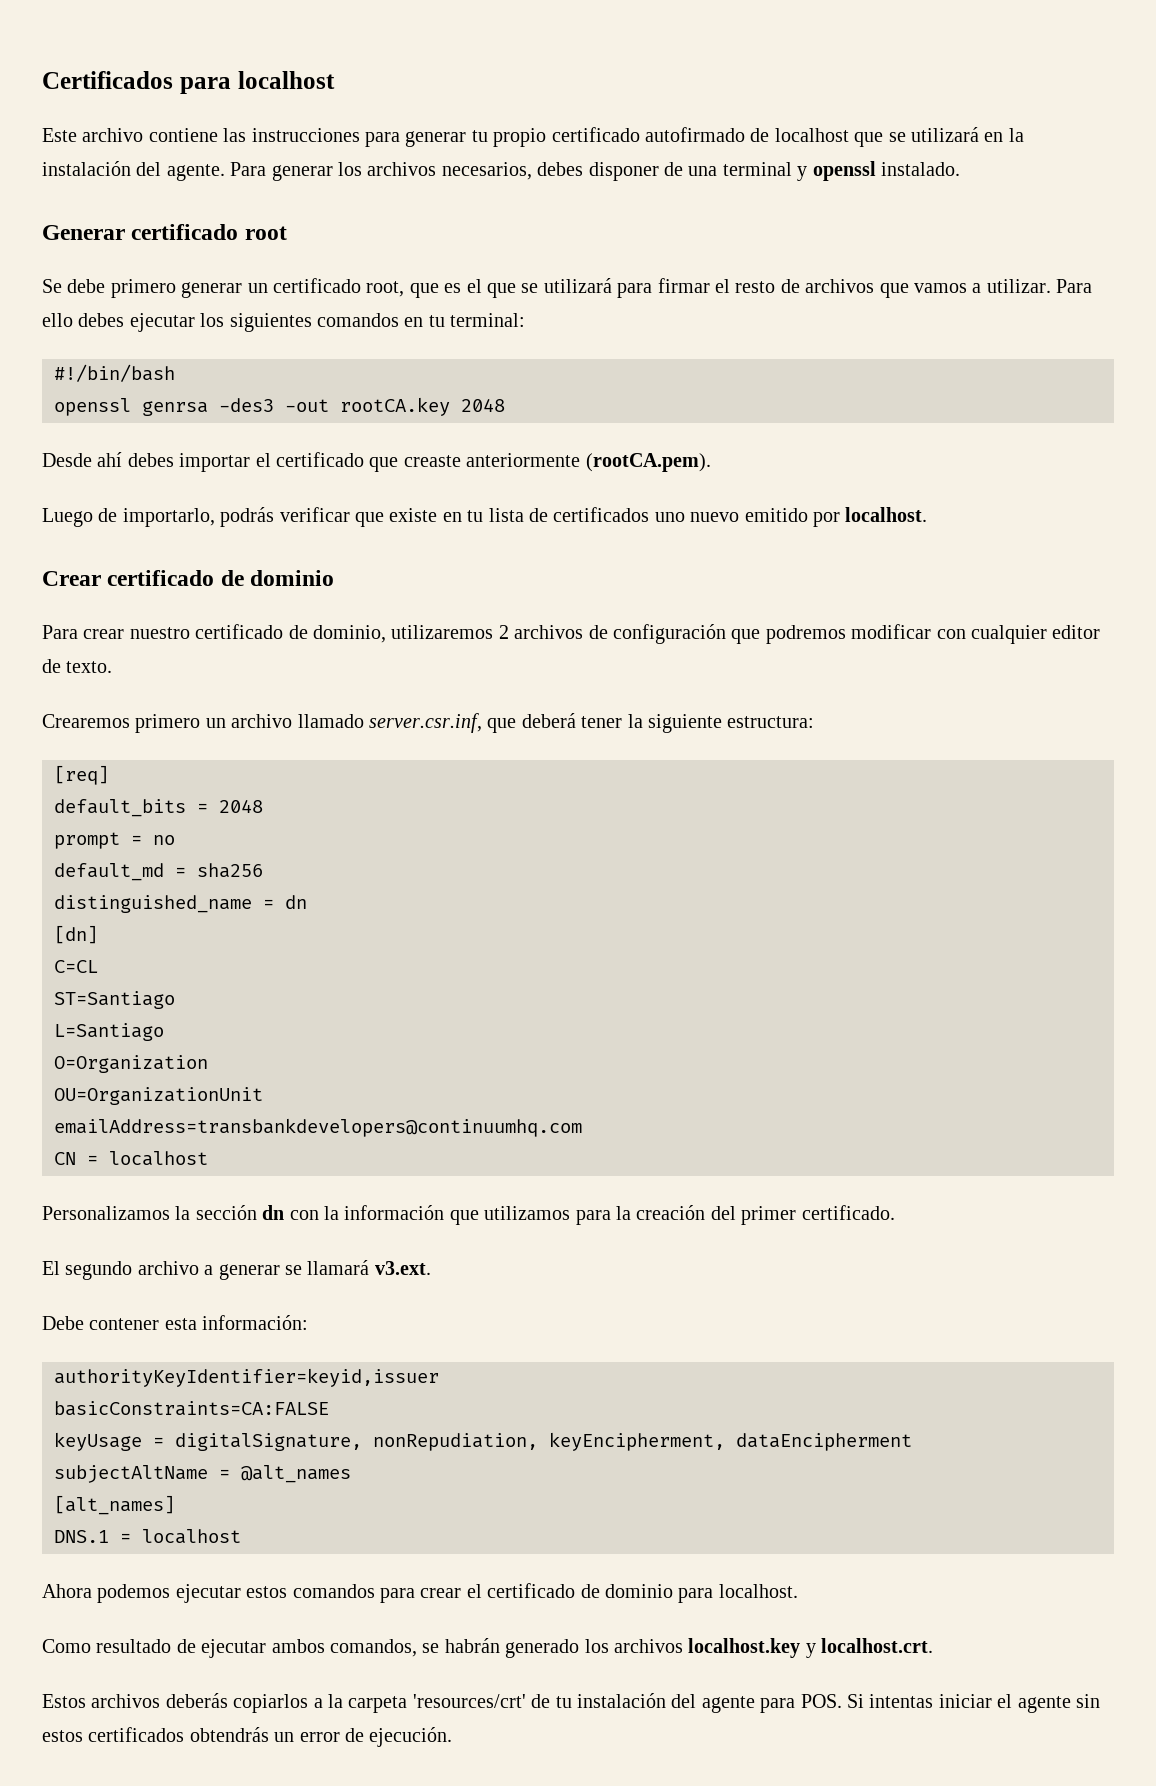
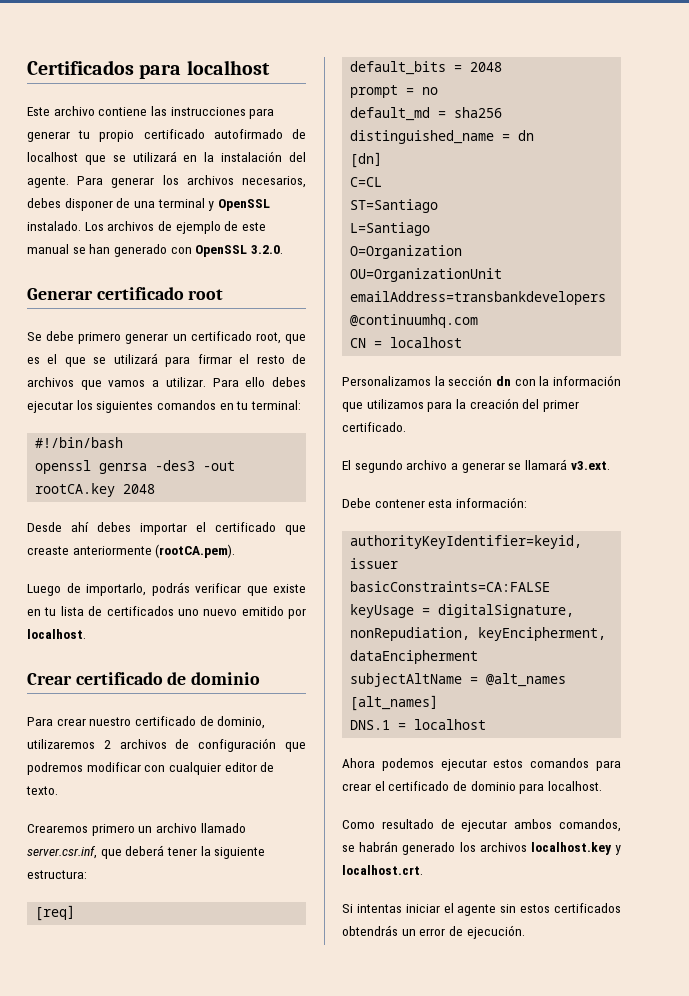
- Para generar los archivos necesarios, debes disponer de una terminal y openssl instalado.
+ Para generar los archivos necesarios, debes disponer de una terminal y OpenSSL instalado. Los archivos de ejemplo de este manual se han generado con OpenSSL 3.2.0.
- Estos archivos deberás copiarlos a la carpeta 'resources/crt' de tu instalación del agente para POS. Si intentas iniciar el agente sin estos certificados obtendrás un error de ejecución.
+ Si intentas iniciar el agente sin estos certificados obtendrás un error de ejecución.

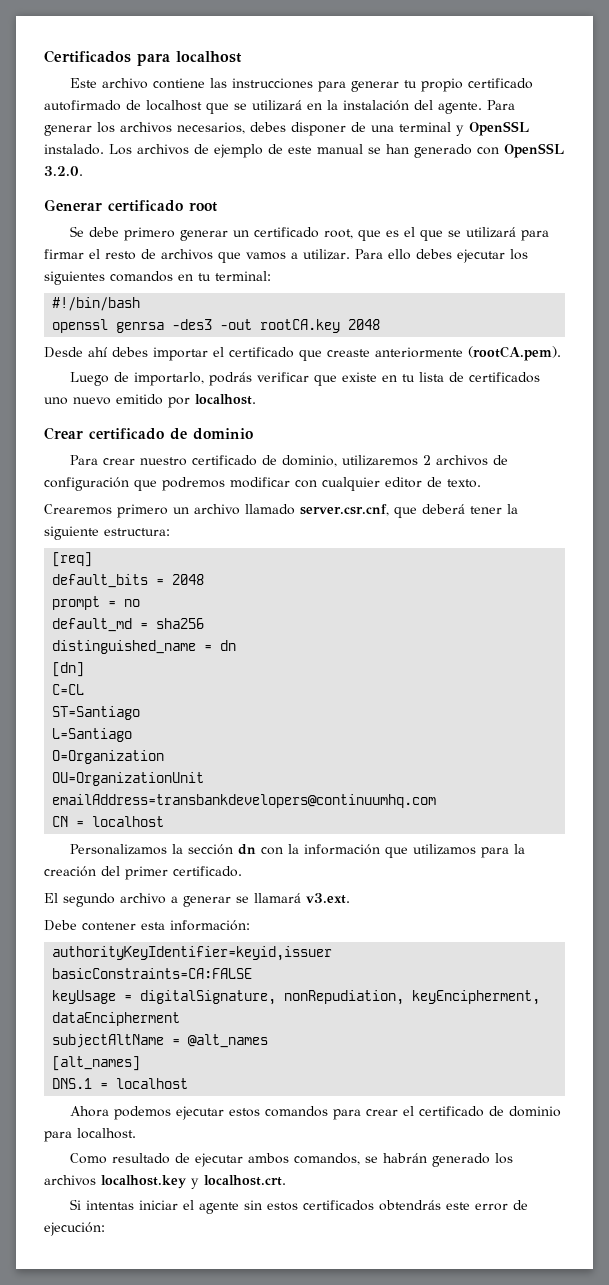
- Crearemos primero un archivo llamado server.csr.inf, que deberá tener la siguiente estructura:
+ Crearemos primero un archivo llamado server.csr.cnf, que deberá tener la siguiente estructura:
- Si intentas iniciar el agente sin estos certificados obtendrás un error de ejecución.
+ Si intentas iniciar el agente sin estos certificados obtendrás este error de ejecución:

